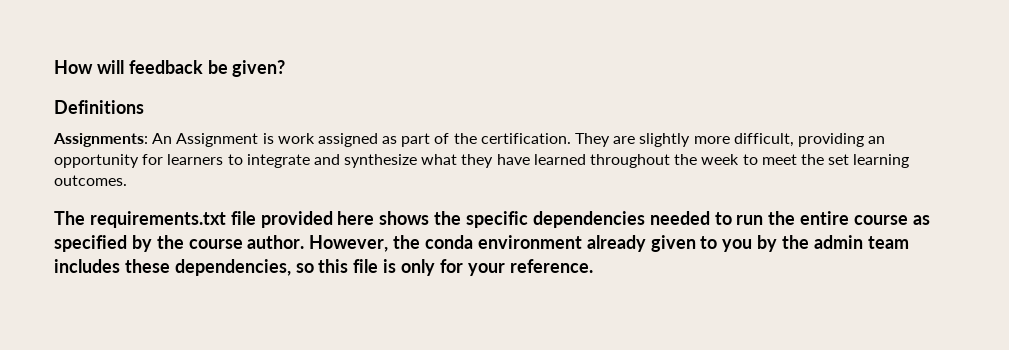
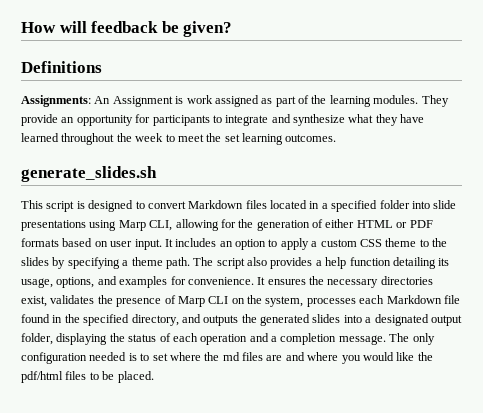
- Assignments: An Assignment is work assigned as part of the certification. They are slightly more difficult, providing an opportunity for learners to integrate and synthesize what they have learned throughout the week to meet the set learning outcomes.
+ Assignments: An Assignment is work assigned as part of the learning modules. They provide an opportunity for participants to integrate and synthesize what they have learned throughout the week to meet the set learning outcomes.
- The requirements.txt file provided here shows the specific dependencies needed to run the entire course as specified by the course author. However, the conda environment already given to you by the admin team includes these dependencies, so this file is only for your reference.
+ generate_slides.sh
+ This script is designed to convert Markdown files located in a specified folder into slide presentations using Marp CLI, allowing for the generation of either HTML or PDF formats based on user input. It includes an option to apply a custom CSS theme to the slides by specifying a theme path. The script also provides a help function detailing its usage, options, and examples for convenience. It ensures the necessary directories exist, validates the presence of Marp CLI on the system, processes each Markdown file found in the specified directory, and outputs the generated slides into a designated output folder, displaying the status of each operation and a completion message. The only configuration needed is to set where the md files are and where you would like the pdf/html files to be placed.

